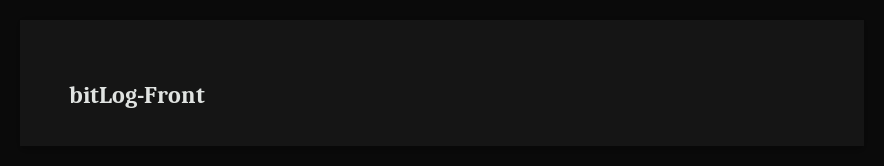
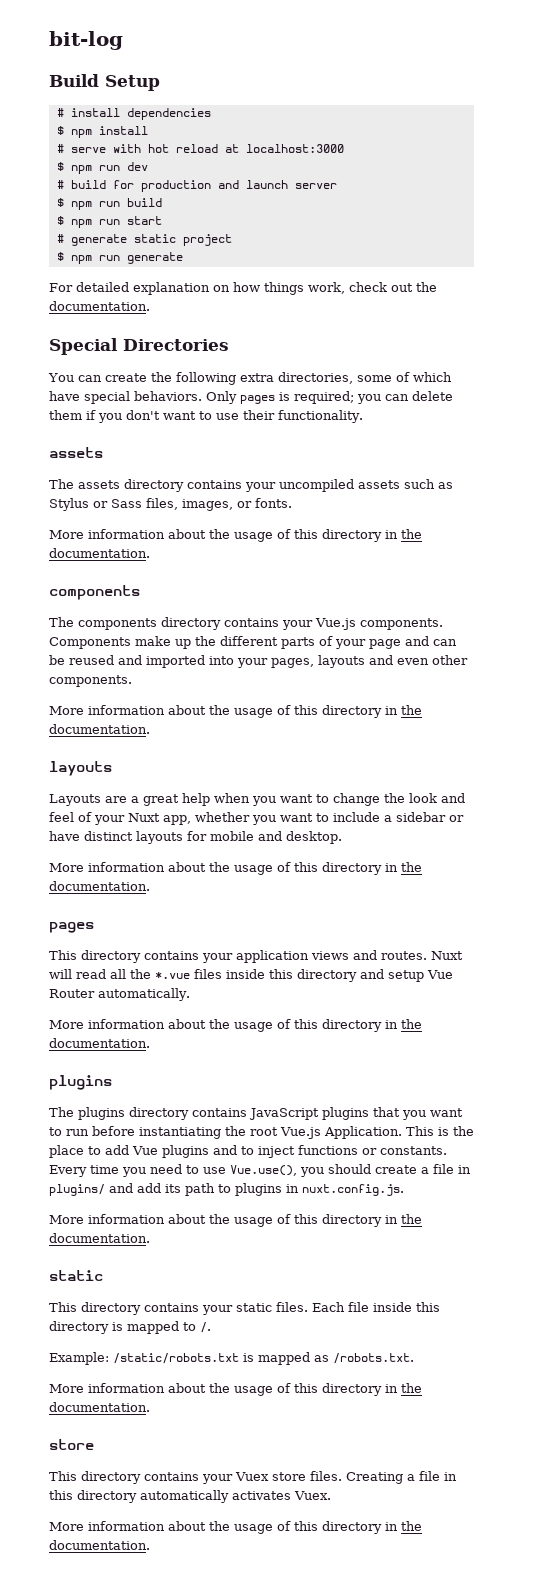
- bitLog-Front
+ bit-log
+ Build Setup
+ # install dependencies
+ $ npm install
+ # serve with hot reload at localhost:3000
+ $ npm run dev
+ # build for production and launch server
+ $ npm run build
+ $ npm run start
+ # generate static project
+ $ npm run generate
+ For detailed explanation on how things work, check out the documentation.
+ Special Directories
+ You can create the following extra directories, some of which have special behaviors. Only pages is required; you can delete them if you don't want to use their functionality.
+ assets
+ The assets directory contains your uncompiled assets such as Stylus or Sass files, images, or fonts.
+ More information about the usage of this directory in the documentation.
+ components
+ The components directory contains your Vue.js components. Components make up the different parts of your page and can be reused and imported into your pages, layouts and even other components.
+ More information about the usage of this directory in the documentation.
+ layouts
+ Layouts are a great help when you want to change the look and feel of your Nuxt app, whether you want to include a sidebar or have distinct layouts for mobile and desktop.
+ More information about the usage of this directory in the documentation.
+ pages
+ This directory contains your application views and routes. Nuxt will read all the *.vue files inside this directory and setup Vue Router automatically.
+ More information about the usage of this directory in the documentation.
+ plugins
+ The plugins directory contains JavaScript plugins that you want to run before instantiating the root Vue.js Application. This is the place to add Vue plugins and to inject functions or constants. Every time you need to use Vue.use(), you should create a file in plugins/ and add its path to plugins in nuxt.config.js.
+ More information about the usage of this directory in the documentation.
+ static
+ This directory contains your static files. Each file inside this directory is mapped to /.
+ Example: /static/robots.txt is mapped as /robots.txt.
+ More information about the usage of this directory in the documentation.
+ store
+ This directory contains your Vuex store files. Creating a file in this directory automatically activates Vuex.
+ More information about the usage of this directory in the documentation.

